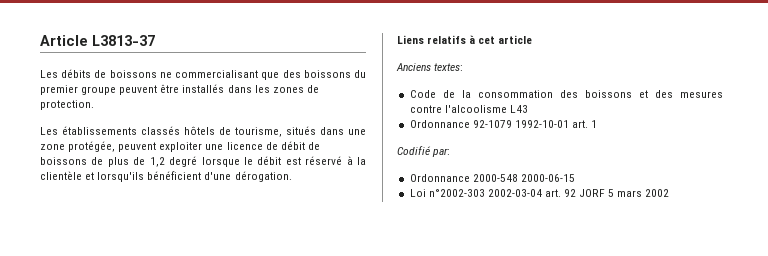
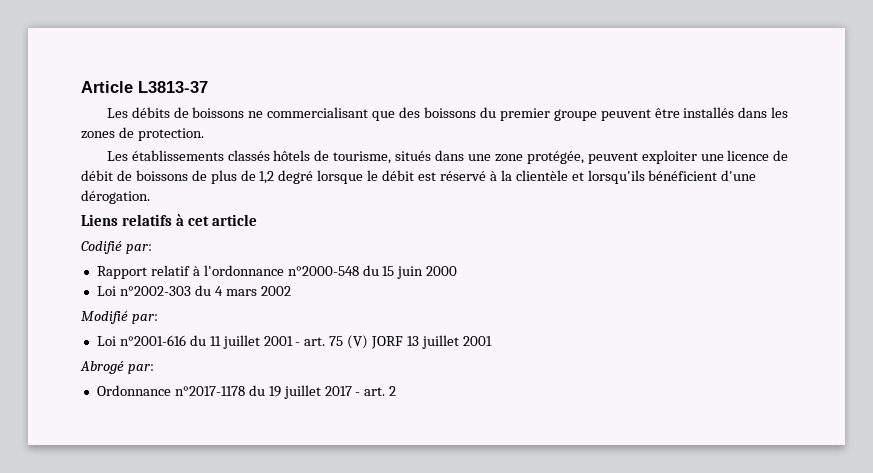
- Anciens textes:
- Code de la consommation des boissons et des mesures contre l'alcoolisme L43
- Ordonnance 92-1079 1992-10-01 art. 1
  Codifié par:
- Ordonnance 2000-548 2000-06-15
- Loi n°2002-303 2002-03-04 art. 92 JORF 5 mars 2002
+ Rapport relatif à l'ordonnance n°2000-548 du 15 juin 2000
+ Loi n°2002-303 du 4 mars 2002
+ Modifié par:
+ Loi n°2001-616 du 11 juillet 2001 - art. 75 (V) JORF 13 juillet 2001
+ Abrogé par:
+ Ordonnance n°2017-1178 du 19 juillet 2017 - art. 2

